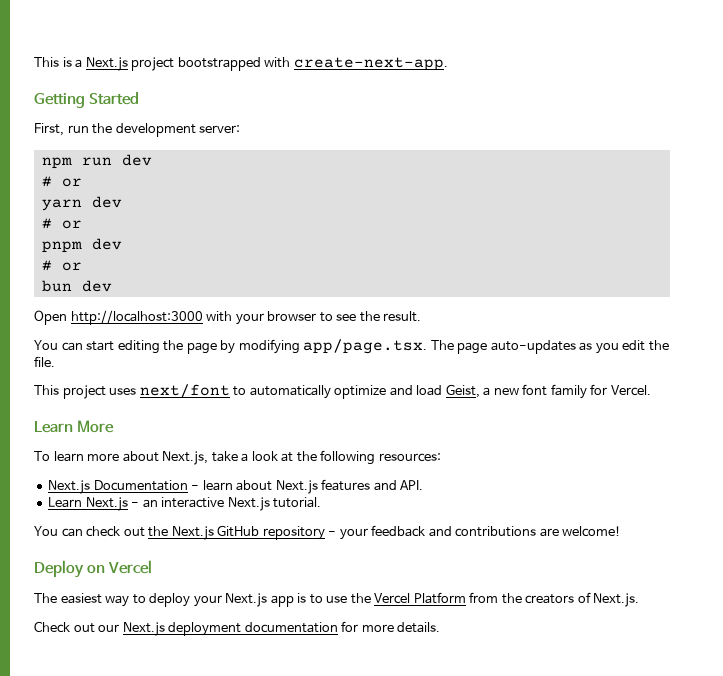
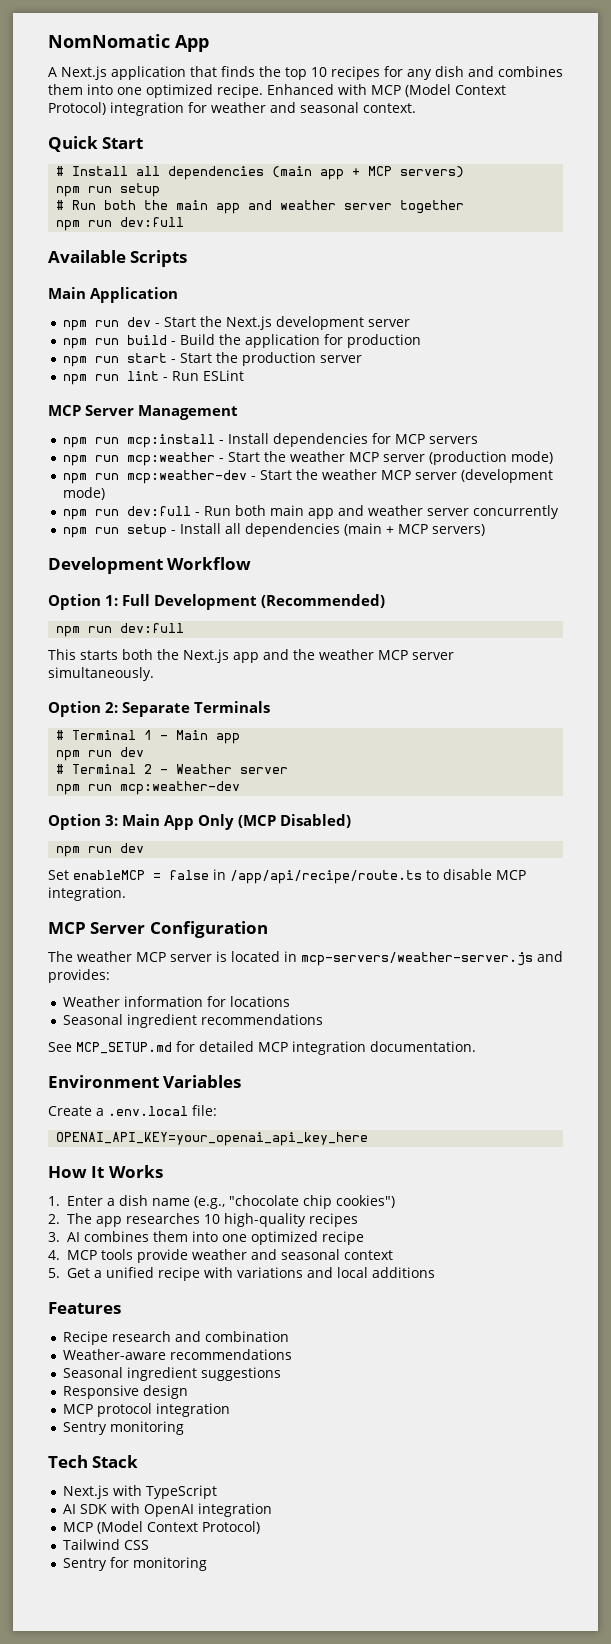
- This is a Next.js project bootstrapped with create-next-app.
- Getting Started
- First, run the development server:
+ NomNomatic App
+ A Next.js application that finds the top 10 recipes for any dish and combines them into one optimized recipe. Enhanced with MCP (Model Context Protocol) integration for weather and seasonal context.
+ Quick Start
+ # Install all dependencies (main app + MCP servers)
+ npm run setup
+ # Run both the main app and weather server together
+ npm run dev:full
+ Available Scripts
+ Main Application
+ npm run dev - Start the Next.js development server
+ npm run build - Build the application for production
+ npm run start - Start the production server
+ npm run lint - Run ESLint
+ MCP Server Management
+ npm run mcp:install - Install dependencies for MCP servers
+ npm run mcp:weather - Start the weather MCP server (production mode)
+ npm run mcp:weather-dev - Start the weather MCP server (development mode)
+ npm run dev:full - Run both main app and weather server concurrently
+ npm run setup - Install all dependencies (main + MCP servers)
+ Development Workflow
+ Option 1: Full Development (Recommended)
+ npm run dev:full
+ This starts both the Next.js app and the weather MCP server simultaneously.
+ Option 2: Separate Terminals
+ # Terminal 1 - Main app
  npm run dev
- # or
- yarn dev
- # or
- pnpm dev
- # or
- bun dev
- Open http://localhost:3000 with your browser to see the result.
- You can start editing the page by modifying app/page.tsx. The page auto-updates as you edit the file.
- This project uses next/font to automatically optimize and load Geist, a new font family for Vercel.
- Learn More
- To learn more about Next.js, take a look at the following resources:
- Next.js Documentation - learn about Next.js features and API.
- Learn Next.js - an interactive Next.js tutorial.
- You can check out the Next.js GitHub repository - your feedback and contributions are welcome!
- Deploy on Vercel
- The easiest way to deploy your Next.js app is to use the Vercel Platform from the creators of Next.js.
- Check out our Next.js deployment documentation for more details.
+ # Terminal 2 - Weather server
+ npm run mcp:weather-dev
+ Option 3: Main App Only (MCP Disabled)
+ npm run dev
+ Set enableMCP = false in /app/api/recipe/route.ts to disable MCP integration.
+ MCP Server Configuration
+ The weather MCP server is located in mcp-servers/weather-server.js and provides:
+ Weather information for locations
+ Seasonal ingredient recommendations
+ See MCP_SETUP.md for detailed MCP integration documentation.
+ Environment Variables
+ Create a .env.local file:
+ OPENAI_API_KEY=your_openai_api_key_here
+ How It Works
+ 1. Enter a dish name (e.g., "chocolate chip cookies")
+ 2. The app researches 10 high-quality recipes
+ 3. AI combines them into one optimized recipe
+ 4. MCP tools provide weather and seasonal context
+ 5. Get a unified recipe with variations and local additions
+ Features
+ Recipe research and combination
+ Weather-aware recommendations
+ Seasonal ingredient suggestions
+ Responsive design
+ MCP protocol integration
+ Sentry monitoring
+ Tech Stack
+ Next.js with TypeScript
+ AI SDK with OpenAI integration
+ MCP (Model Context Protocol)
+ Tailwind CSS
+ Sentry for monitoring

